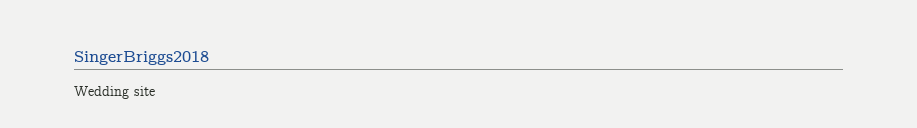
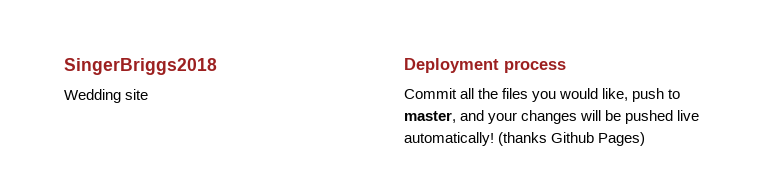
+ Deployment process
+ Commit all the files you would like, push to master, and your changes will be pushed live automatically! (thanks Github Pages)

